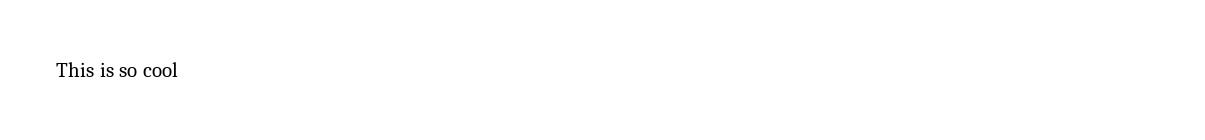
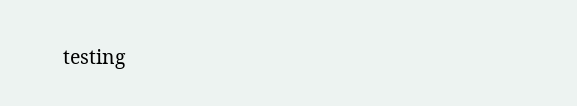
- This is so cool
+ testing

